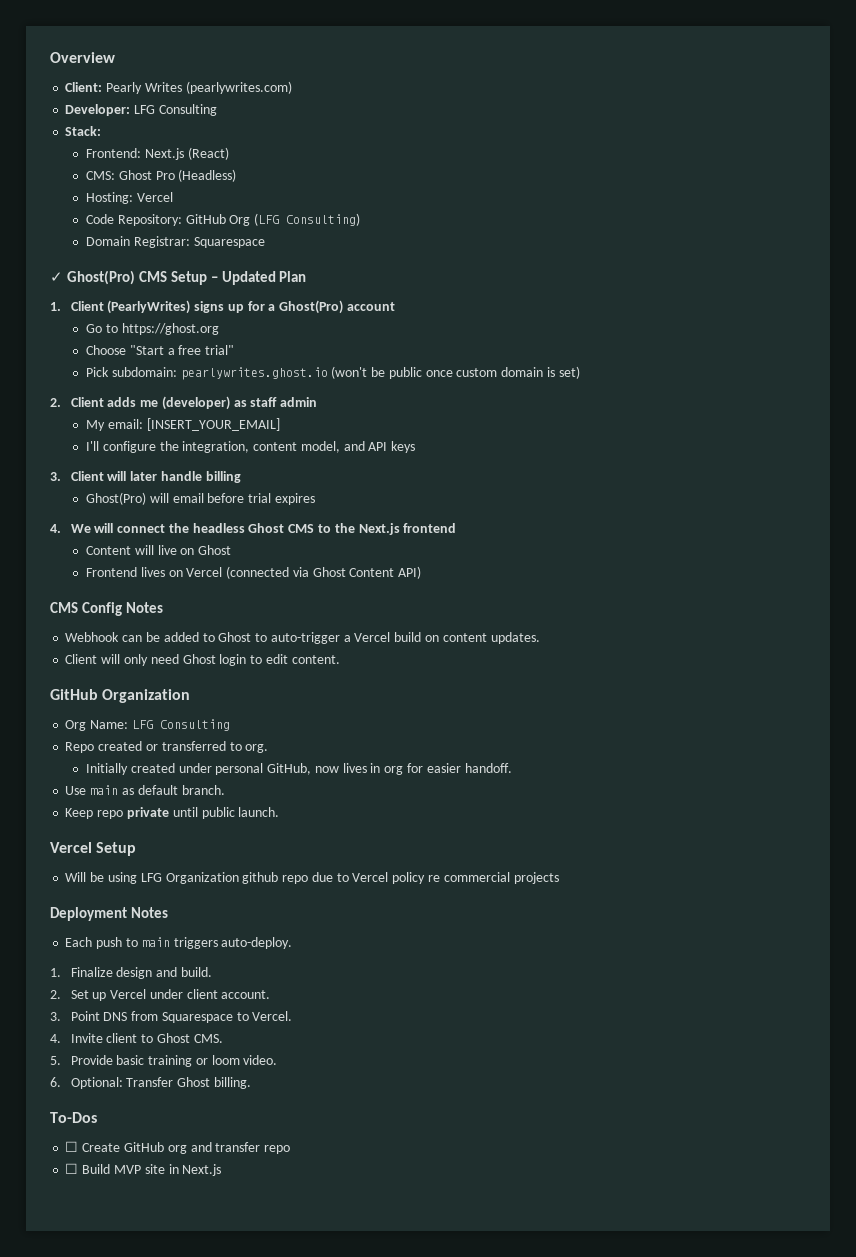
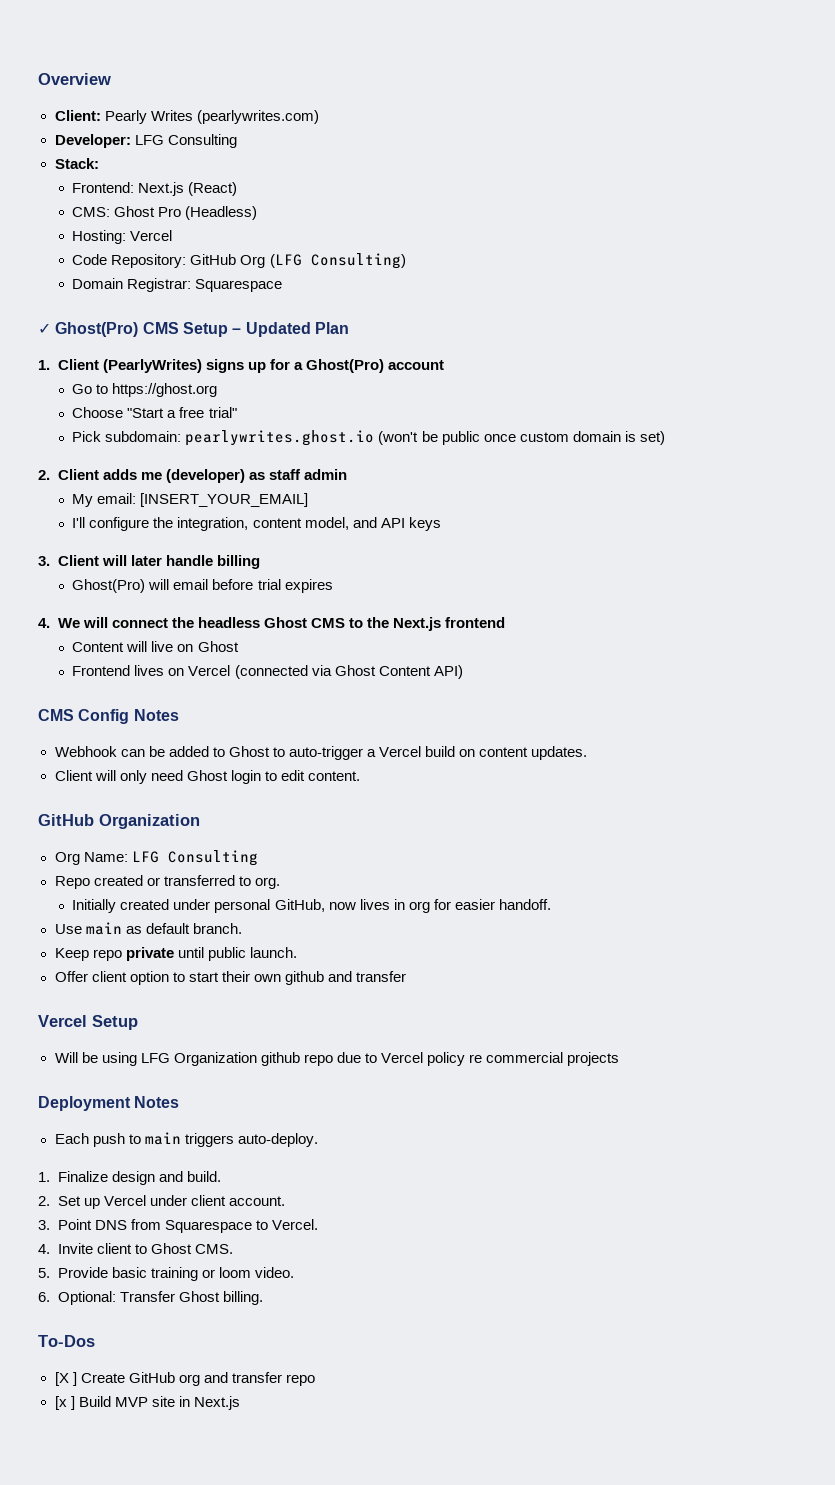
+ Offer client option to start their own github and transfer
- ☐ Create GitHub org and transfer repo
+ [X ] Create GitHub org and transfer repo
- ☐ Build MVP site in Next.js
+ [x ] Build MVP site in Next.js

